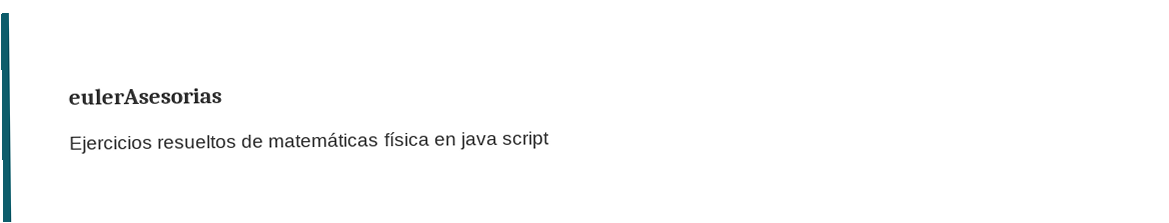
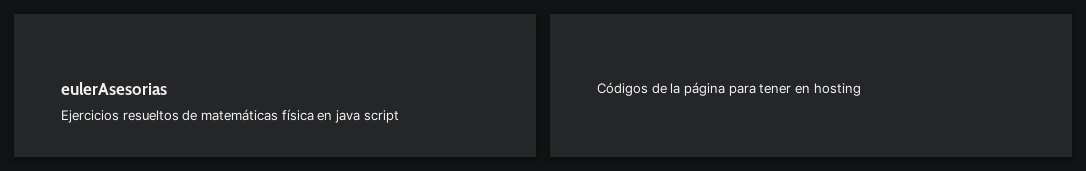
+ Códigos de la página para tener en hosting

